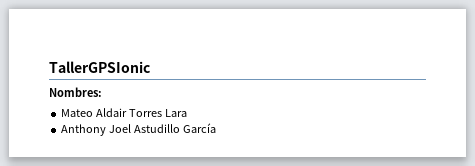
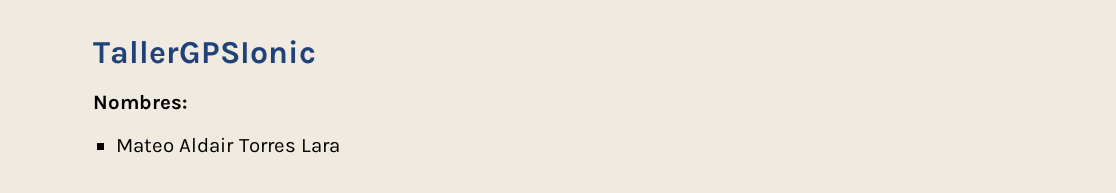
- Anthony Joel Astudillo García

